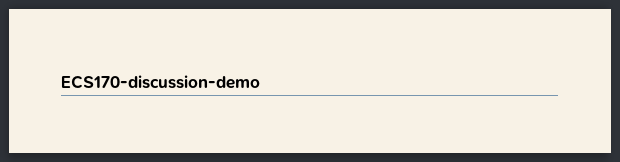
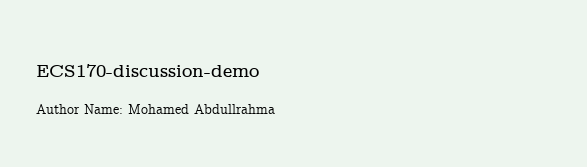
+ Author Name: Mohamed Abdullrahma

